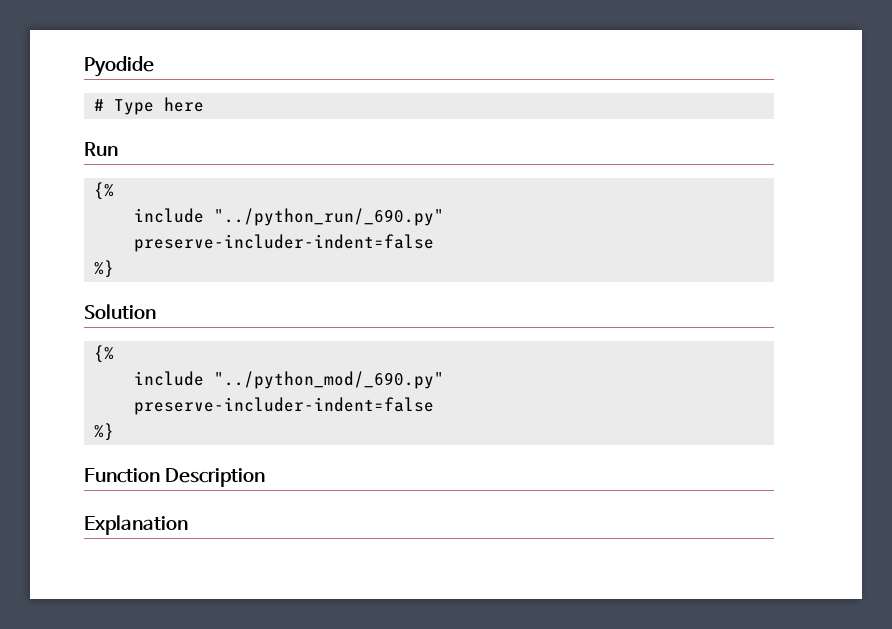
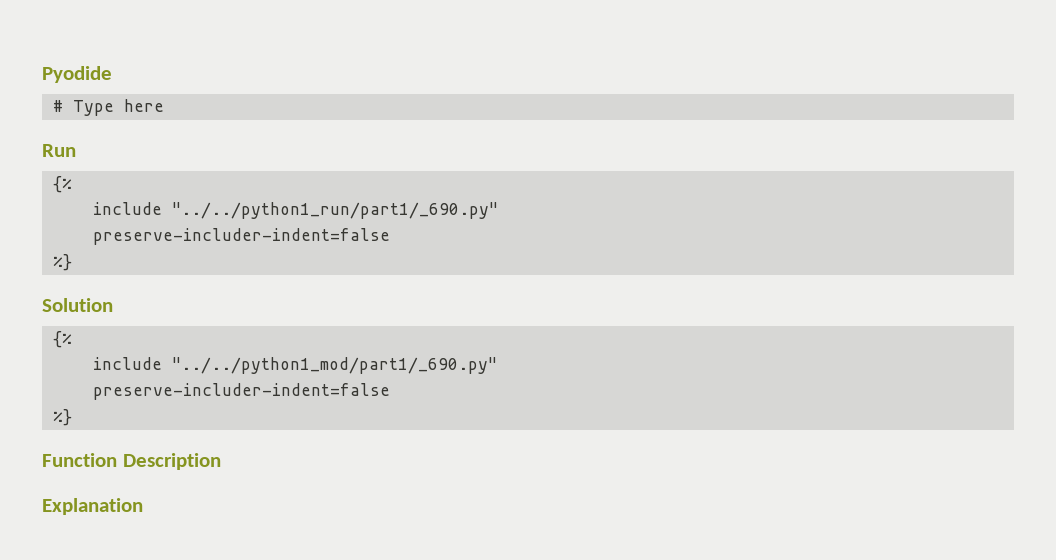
- include "../python_run/_690.py"
+ include "../../python1_run/part1/_690.py"
- include "../python_mod/_690.py"
+ include "../../python1_mod/part1/_690.py"

